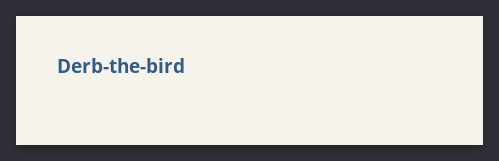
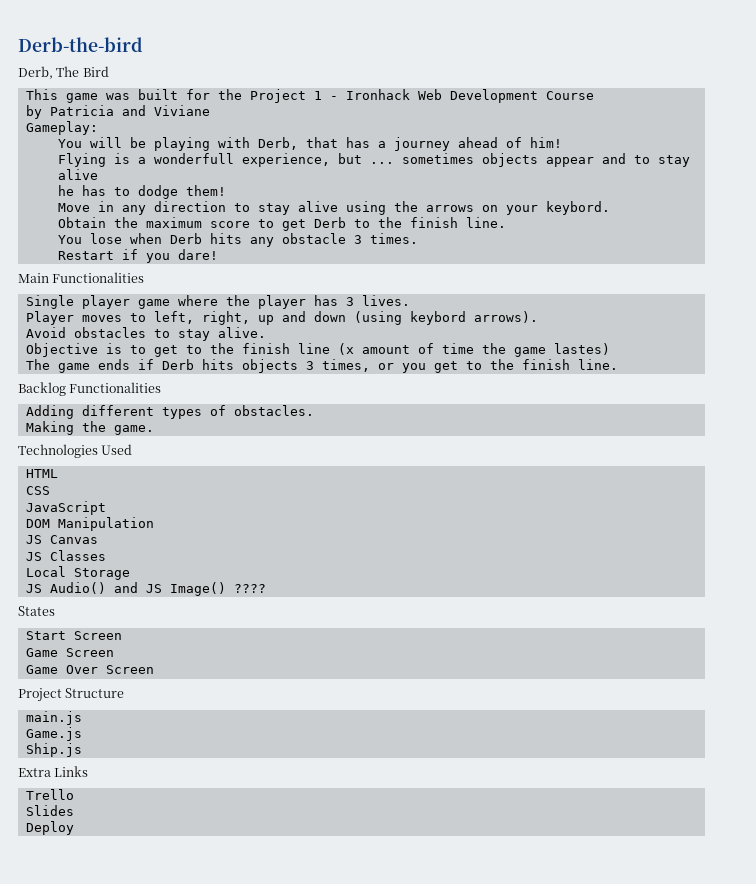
+ Derb, The Bird
+ This game was built for the Project 1 - Ironhack Web Development Course
+ by Patricia and Viviane
+ Gameplay:
+ You will be playing with Derb, that has a journey ahead of him!
+ Flying is a wonderfull experience, but ... sometimes objects appear and to stay alive
+ he has to dodge them!
+ Move in any direction to stay alive using the arrows on your keybord.
+ Obtain the maximum score to get Derb to the finish line.
+ You lose when Derb hits any obstacle 3 times.
+ Restart if you dare!
+ Main Functionalities
+ Single player game where the player has 3 lives.
+ Player moves to left, right, up and down (using keybord arrows).
+ Avoid obstacles to stay alive.
+ Objective is to get to the finish line (x amount of time the game lastes)
+ The game ends if Derb hits objects 3 times, or you get to the finish line.
+ Backlog Functionalities
+ Adding different types of obstacles.
+ Making the game.
+ Technologies Used
+ HTML
+ CSS
+ JavaScript
+ DOM Manipulation
+ JS Canvas
+ JS Classes
+ Local Storage
+ JS Audio() and JS Image() ????
+ States
+ Start Screen
+ Game Screen
+ Game Over Screen
+ Project Structure
+ main.js
+ Game.js
+ Ship.js
+ Extra Links
+ Trello
+ Slides
+ Deploy

